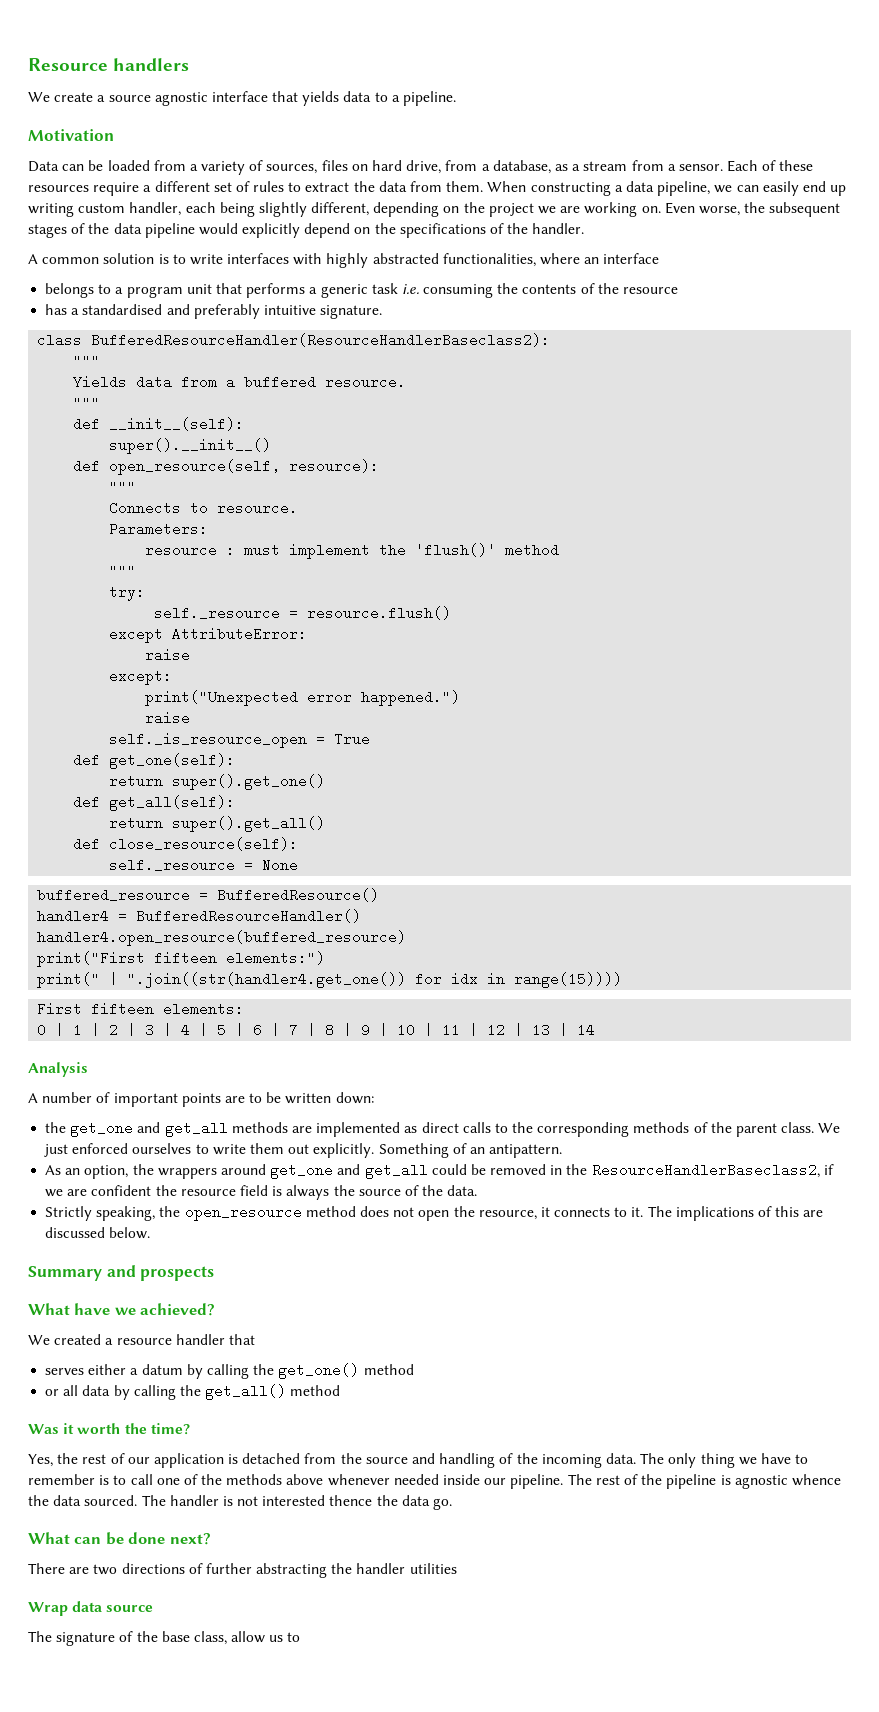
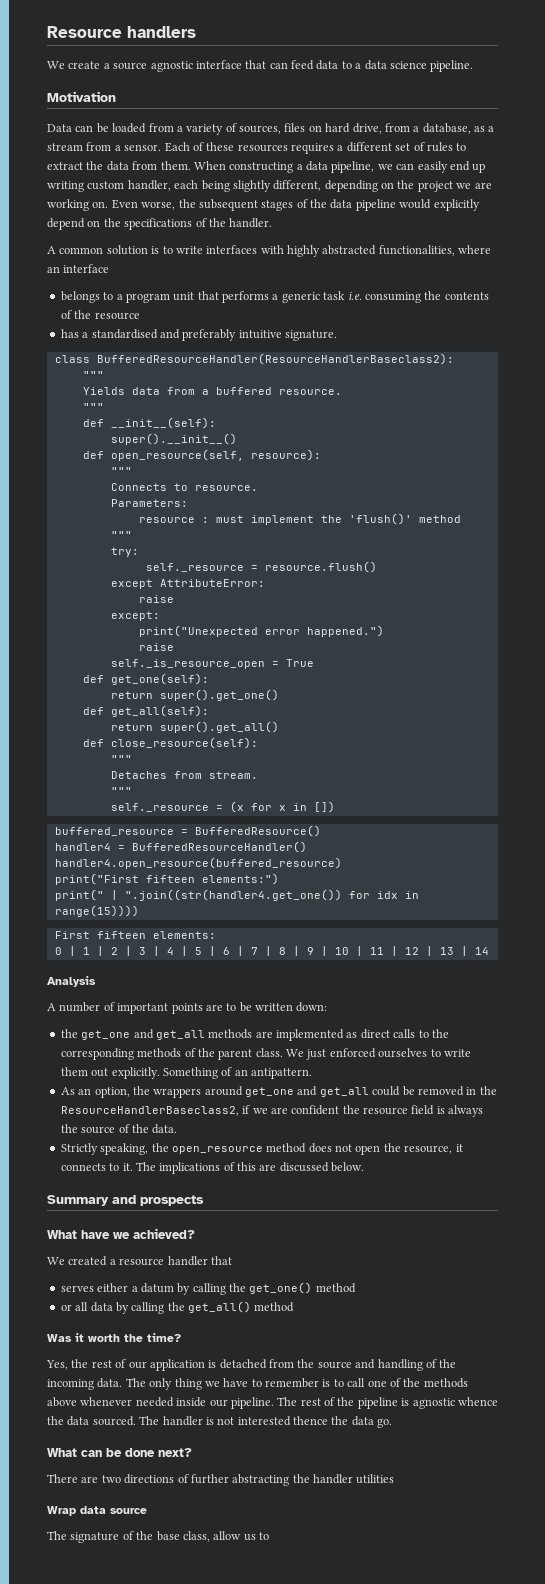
- We create a source agnostic interface that yields data to a pipeline.
+ We create a source agnostic interface that can feed data to a data science pipeline.
- Each of these resources require a different set of rules to extract the data from them.
+ Each of these resources requires a different set of rules to extract the data from them.
  def close_resource(self):
- self._resource = None
+ """
+ Detaches from stream.
+ """
+ self._resource = (x for x in [])

